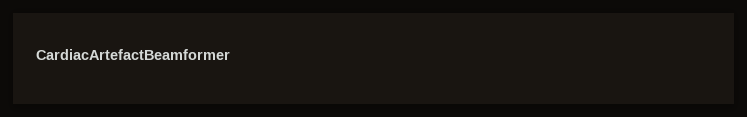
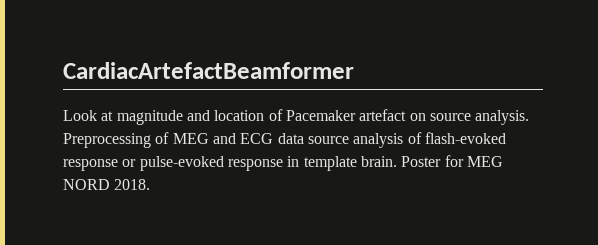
+ Look at magnitude and location of Pacemaker artefact on source analysis. Preprocessing of MEG and ECG data source analysis of flash-evoked response or pulse-evoked response in template brain. Poster for MEG NORD 2018.

